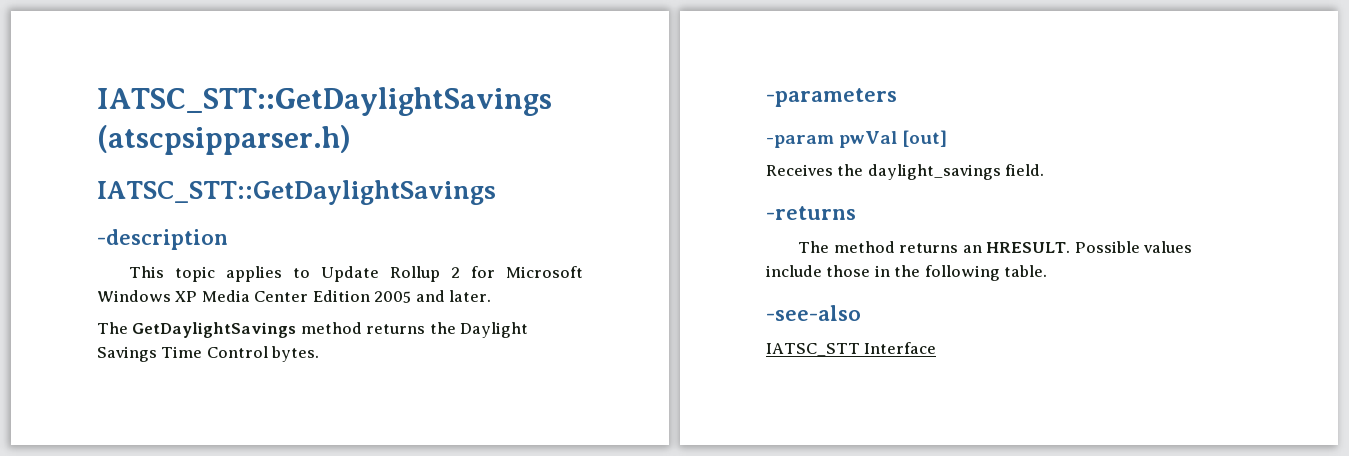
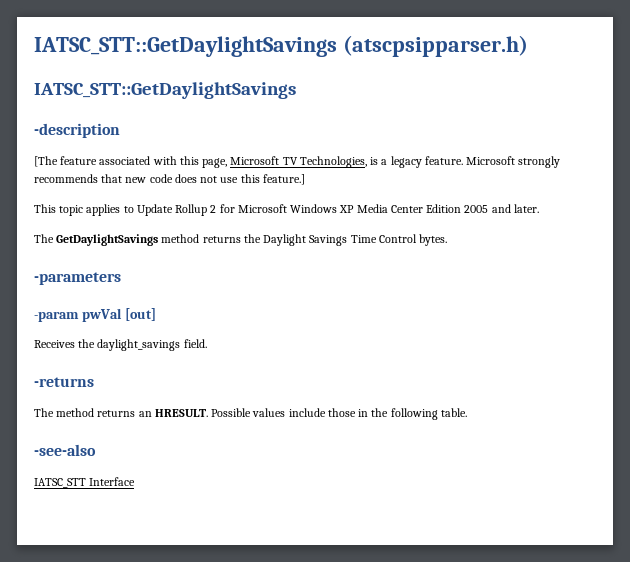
+ [The feature associated with this page, Microsoft TV Technologies, is a legacy feature. Microsoft strongly recommends that new code does not use this feature.]

